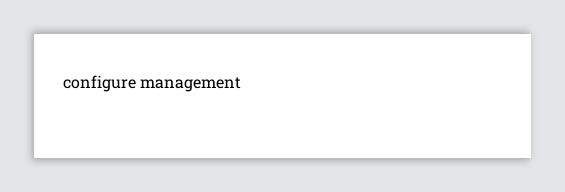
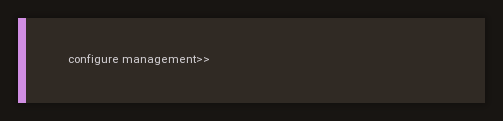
- configure management
+ configure management>>

